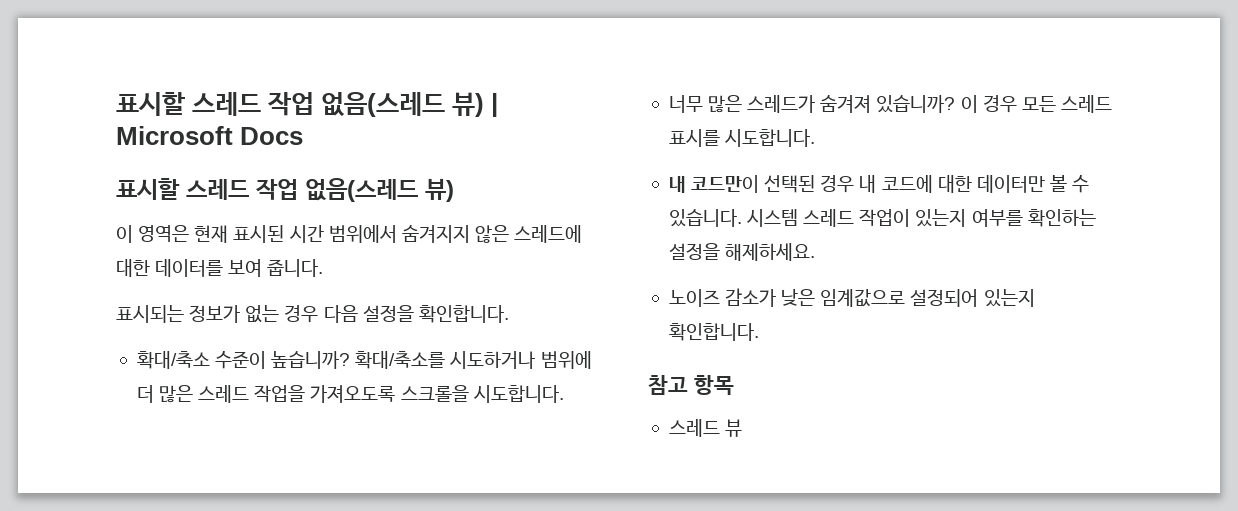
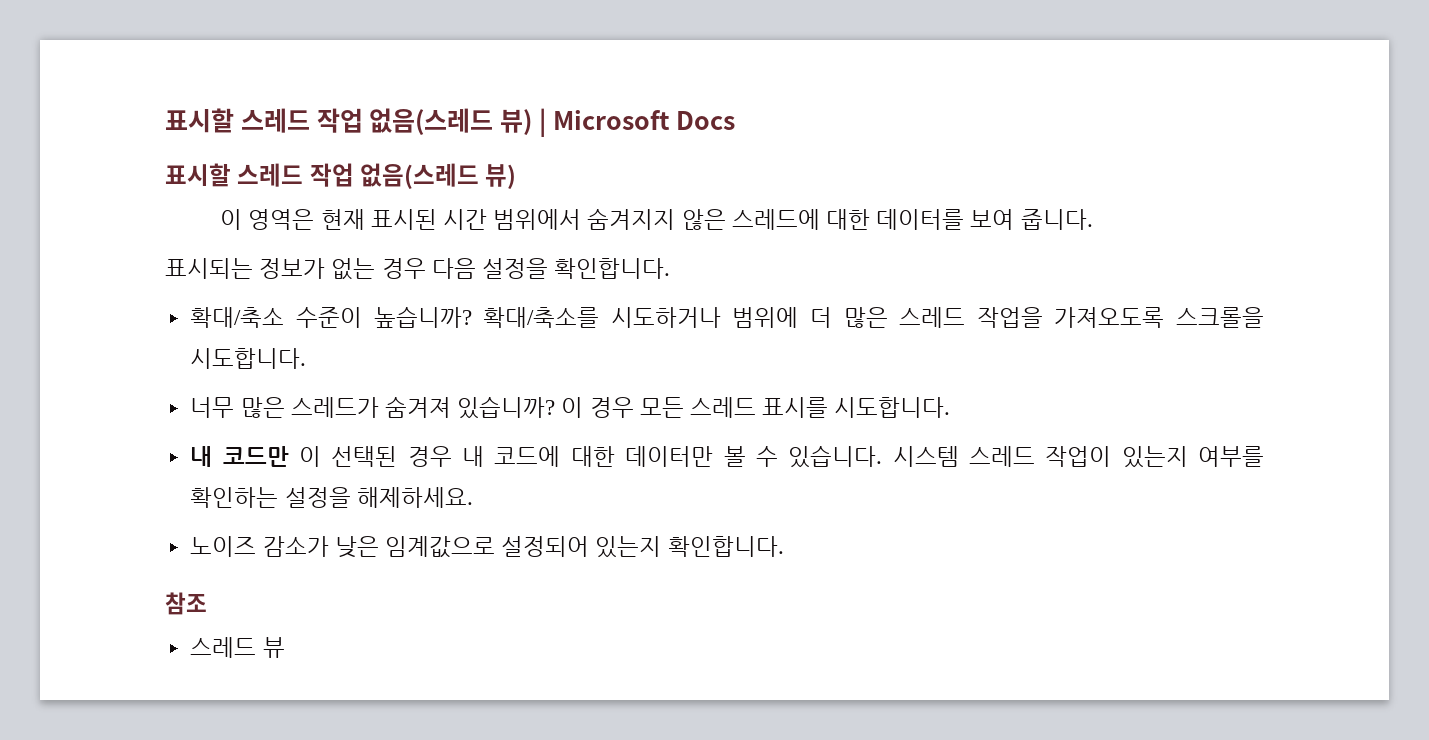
- 내 코드만이 선택된 경우 내 코드에 대한 데이터만 볼 수 있습니다.
+ 내 코드만 이 선택된 경우 내 코드에 대한 데이터만 볼 수 있습니다.
- 참고 항목
+ 참조

